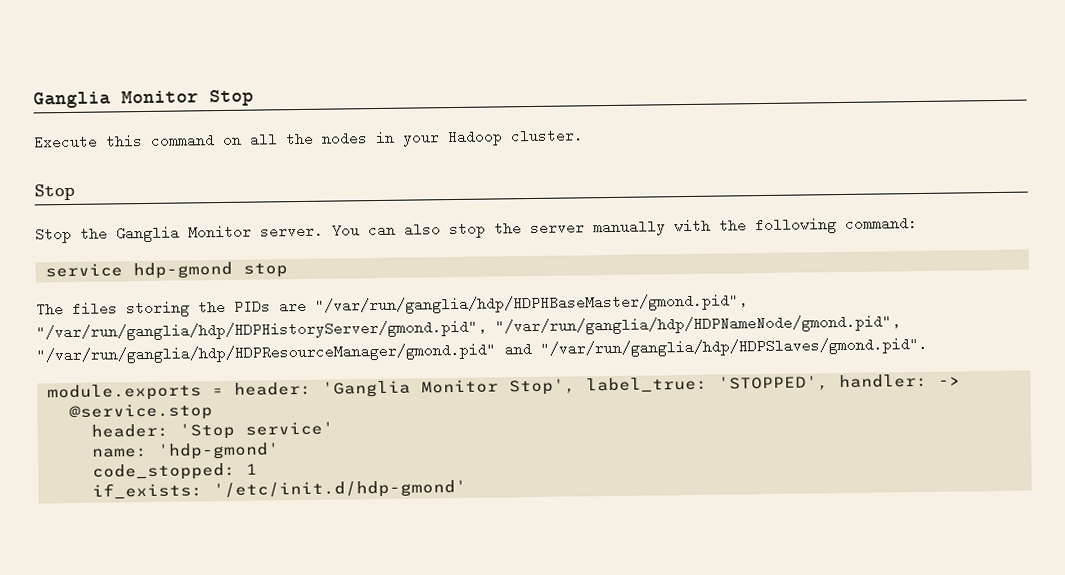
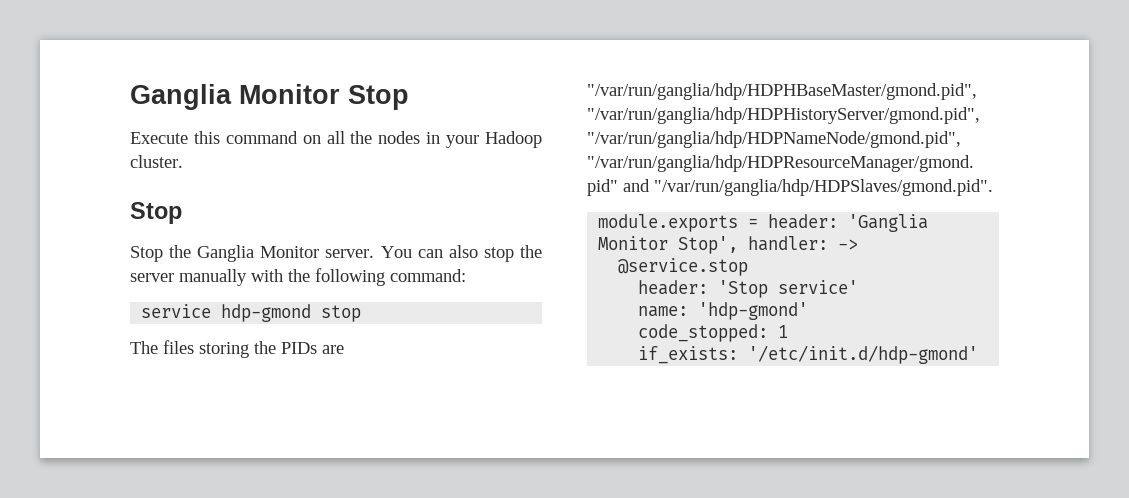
- module.exports = header: 'Ganglia Monitor Stop', label_true: 'STOPPED', handler: ->
+ module.exports = header: 'Ganglia Monitor Stop', handler: ->

